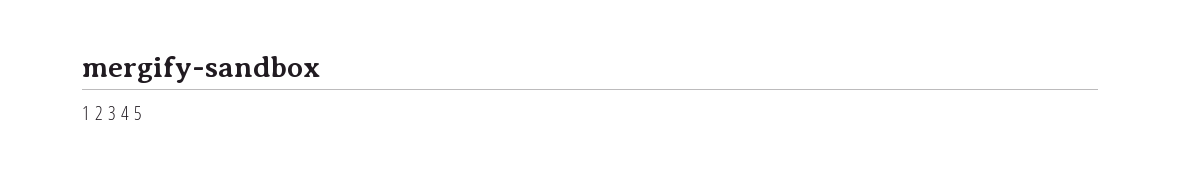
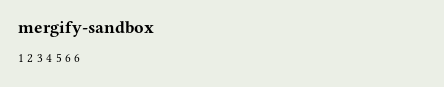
- 1 2 3 4 5
+ 1 2 3 4 5 6 6

